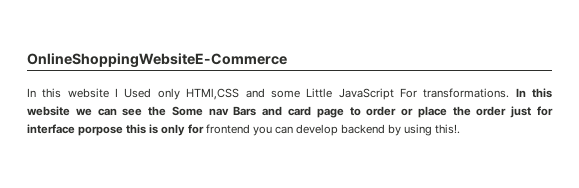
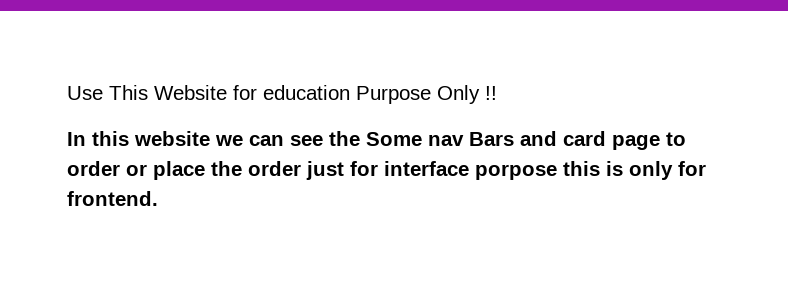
- OnlineShoppingWebsiteE-Commerce
- In this website I Used only HTMl,CSS and some Little JavaScript For transformations. In this website we can see the Some nav Bars and card page to order or place the order just for interface porpose this is only for frontend you can develop backend by using this!.
+ Use This Website for education Purpose Only !!
+ In this website we can see the Some nav Bars and card page to order or place the order just for interface porpose this is only for frontend.

